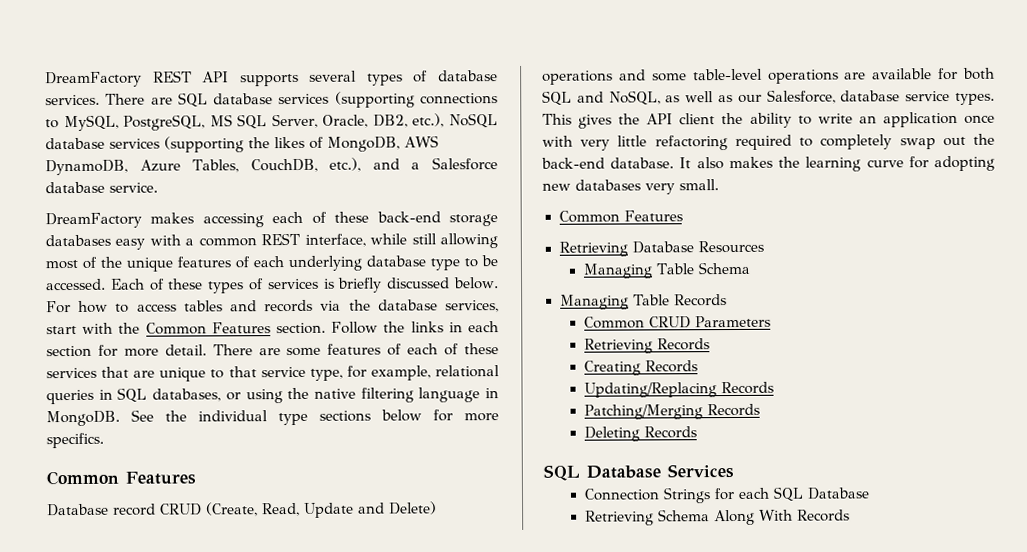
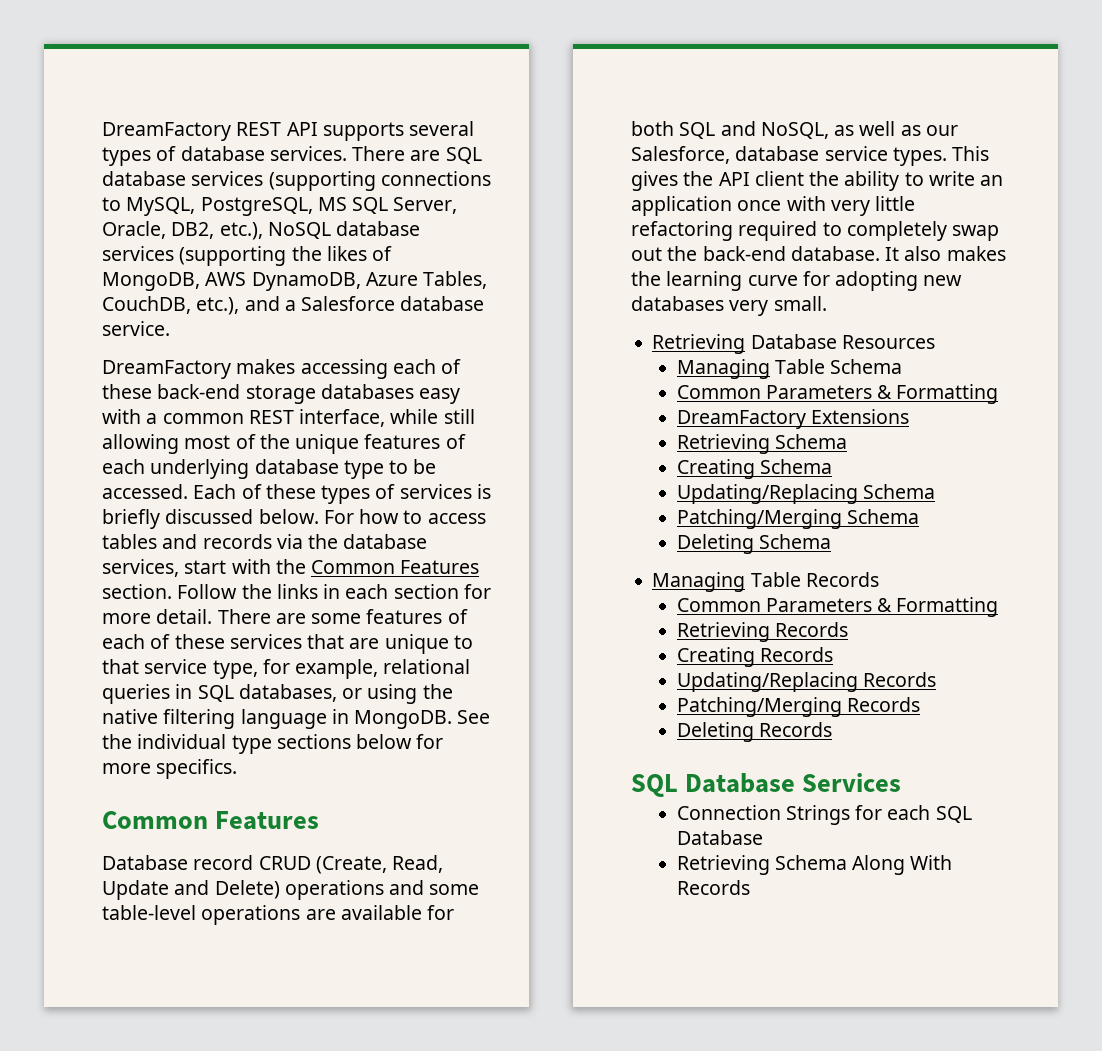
  It also makes the learning curve for adopting new databases very small.
- Common Features
  Managing Table Schema
+ Common Parameters & Formatting
+ DreamFactory Extensions
+ Retrieving Schema
+ Creating Schema
+ Updating/Replacing Schema
+ Patching/Merging Schema
+ Deleting Schema
  Managing Table Records
- Common CRUD Parameters
+ Common Parameters & Formatting

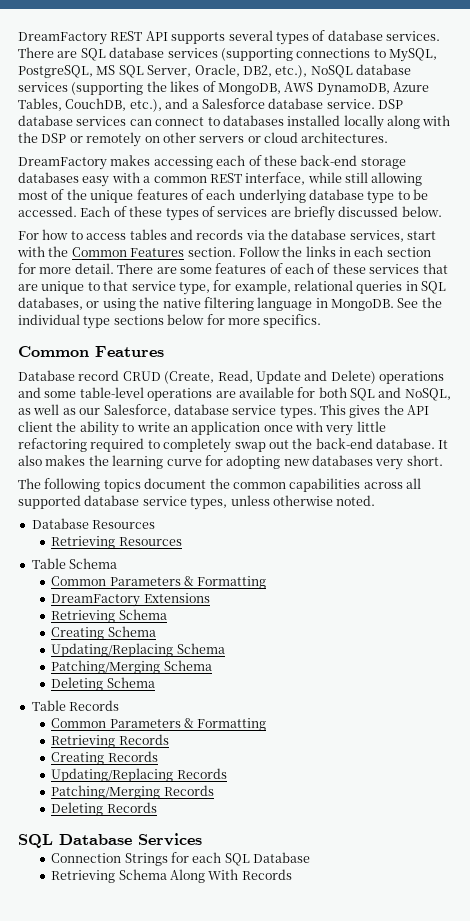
+ DSP database services can connect to databases installed locally along with the DSP or remotely on other servers or cloud architectures.
- Each of these types of services is briefly discussed below. For how to access tables and records via the database services, start with the Common Features section.
+ Each of these types of services are briefly discussed below.
+ For how to access tables and records via the database services, start with the Common Features section.
- It also makes the learning curve for adopting new databases very small.
- Retrieving Database Resources
+ It also makes the learning curve for adopting new databases very short.
+ The following topics document the common capabilities across all supported database service types, unless otherwise noted.
+ Database Resources
- Managing Table Schema
+ Retrieving Resources
+ Table Schema
- Managing Table Records
+ Table Records

